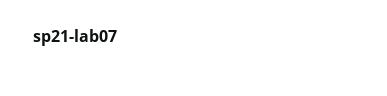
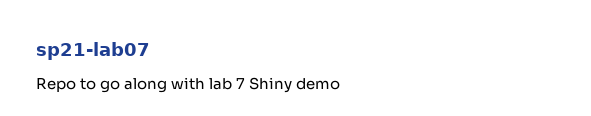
+ Repo to go along with lab 7 Shiny demo

